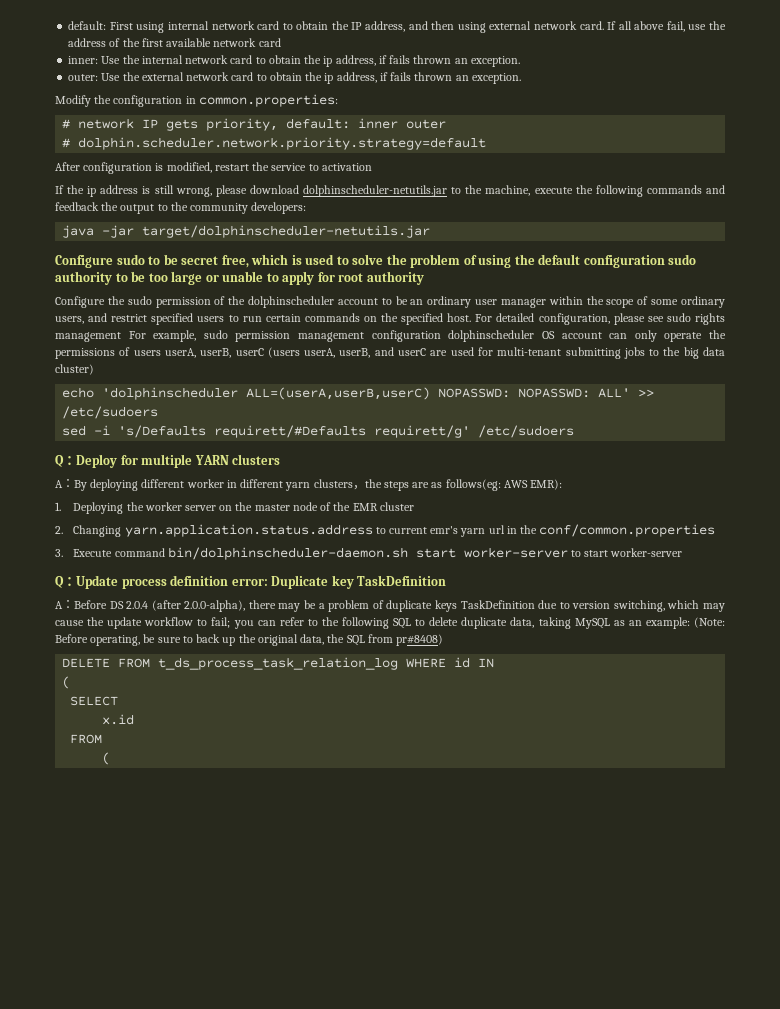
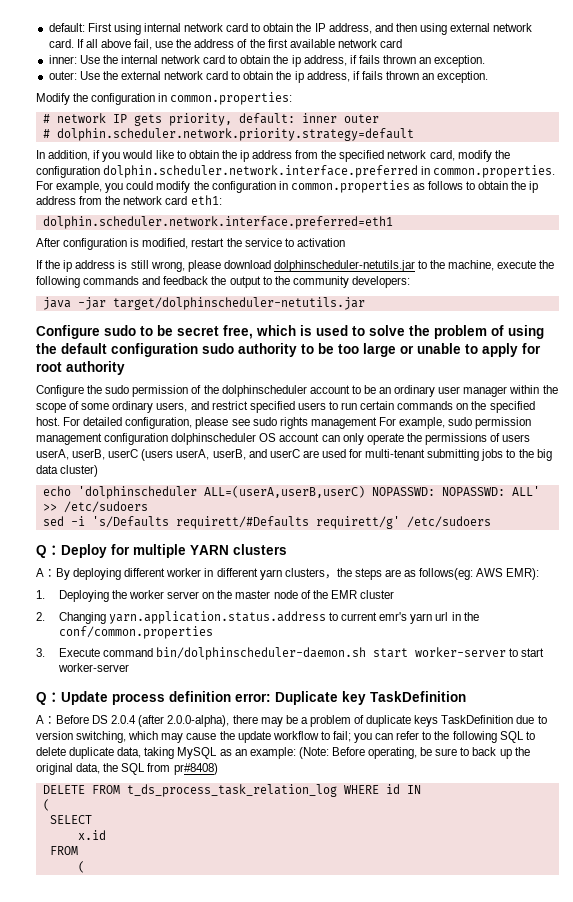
+ In addition, if you would like to obtain the ip address from the specified network card, modify the configuration dolphin.scheduler.network.interface.preferred in common.properties. For example, you could modify the configuration in common.properties as follows to obtain the ip address from the network card eth1:
+ dolphin.scheduler.network.interface.preferred=eth1

